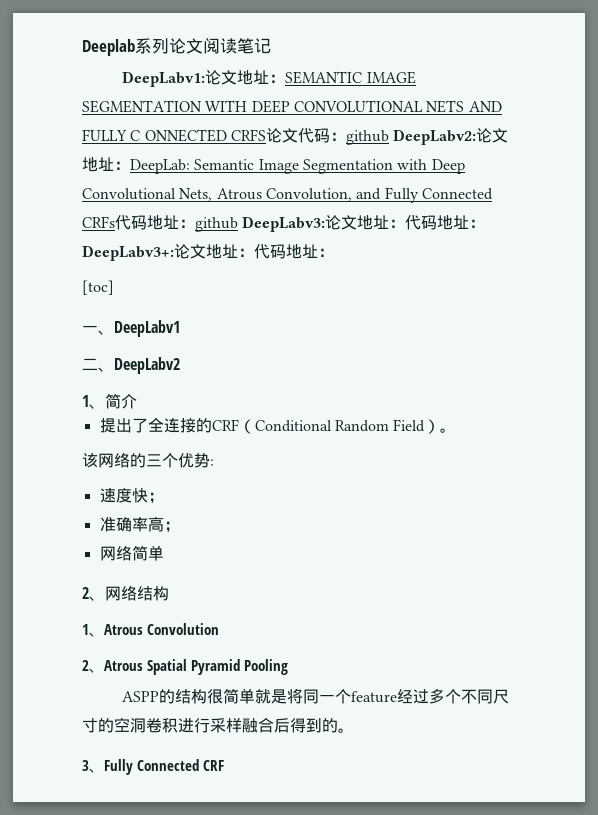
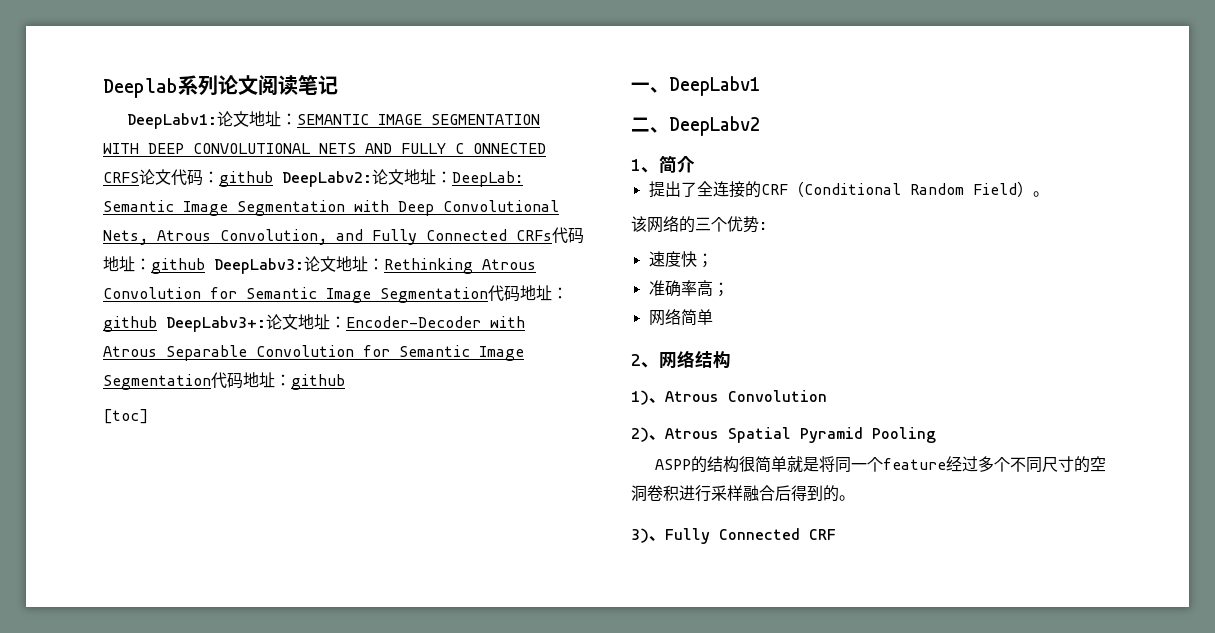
- DeepLabv1:论文地址：SEMANTIC IMAGE SEGMENTATION WITH DEEP CONVOLUTIONAL NETS AND FULLY C ONNECTED CRFS论文代码：github DeepLabv2:论文地址：DeepLab: Semantic Image Segmentation with Deep Convolutional Nets, Atrous Convolution, and Fully Connected CRFs代码地址：github DeepLabv3:论文地址：代码地址：DeepLabv3+:论文地址：代码地址：
+ DeepLabv1:论文地址：SEMANTIC IMAGE SEGMENTATION WITH DEEP CONVOLUTIONAL NETS AND FULLY C ONNECTED CRFS论文代码：github DeepLabv2:论文地址：DeepLab: Semantic Image Segmentation with Deep Convolutional Nets, Atrous Convolution, and Fully Connected CRFs代码地址：github DeepLabv3:论文地址：Rethinking Atrous Convolution for Semantic Image Segmentation代码地址：github DeepLabv3+:论文地址：Encoder-Decoder with Atrous Separable Convolution for Semantic Image Segmentation代码地址：github
- 1、Atrous Convolution
+ 1)、Atrous Convolution
- 2、Atrous Spatial Pyramid Pooling
+ 2)、Atrous Spatial Pyramid Pooling
- 3、Fully Connected CRF
+ 3)、Fully Connected CRF

